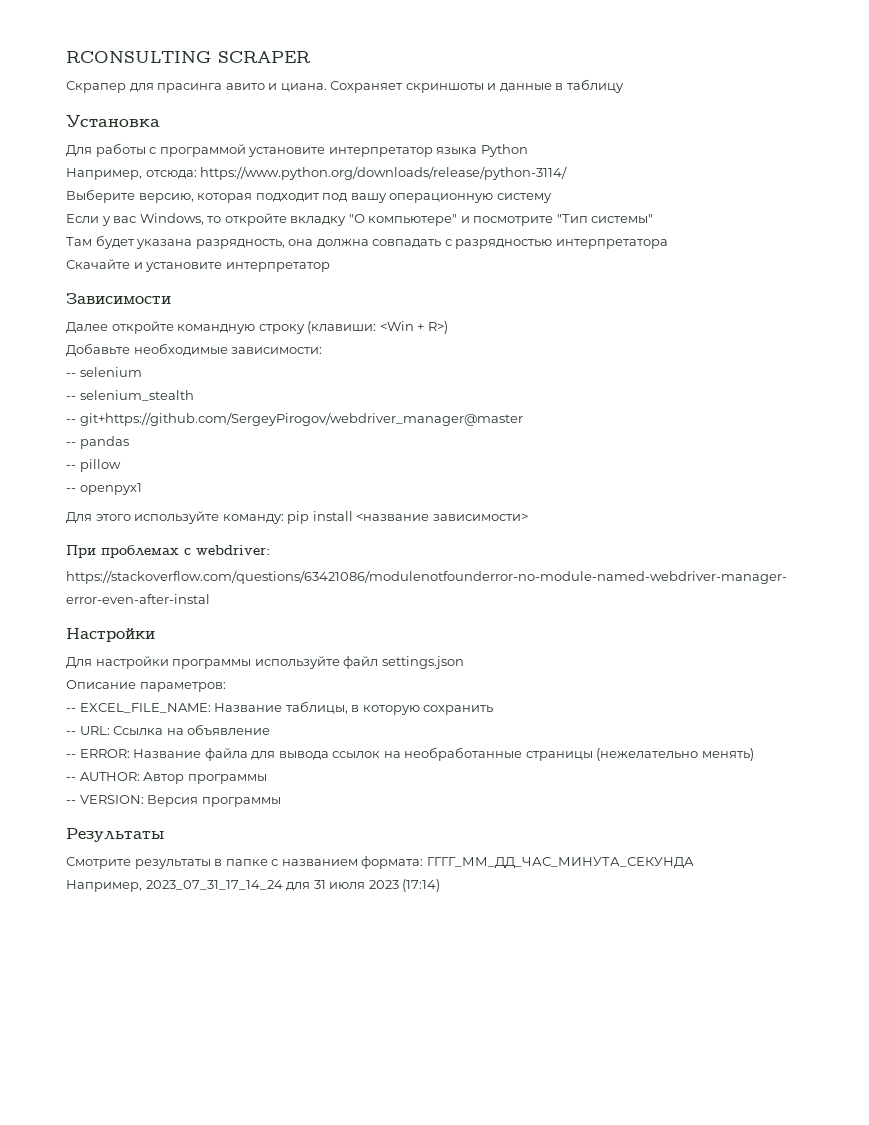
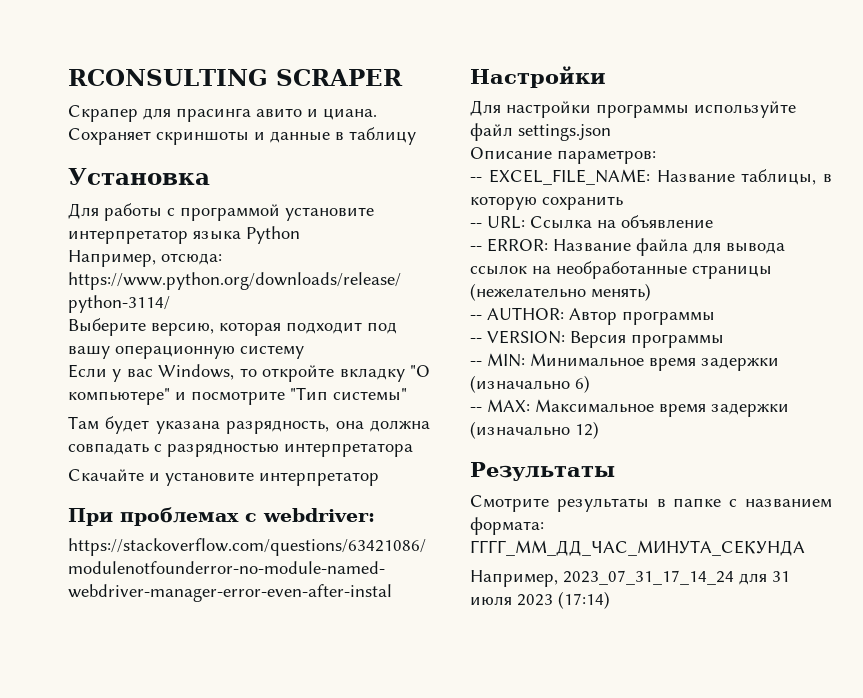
- Зависимости
- Далее откройте командную строку (клавиши: <Win + R>)
- Добавьте необходимые зависимости:
- -- selenium
- -- selenium_stealth
- -- git+https://github.com/SergeyPirogov/webdriver_manager@master
- -- pandas
- -- pillow
- -- openpyx1
- Для этого используйте команду: pip install <название зависимости>
+ -- MIN: Минимальное время задержки (изначально 6)
+ -- MAX: Максимальное время задержки (изначально 12)

